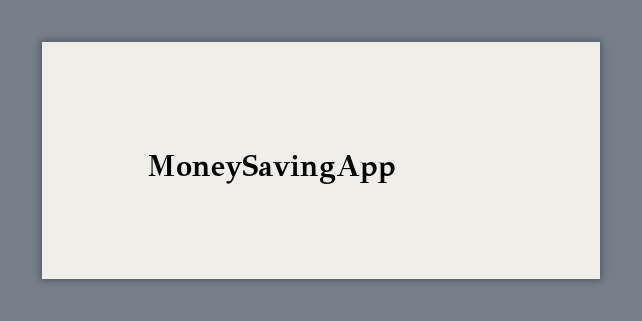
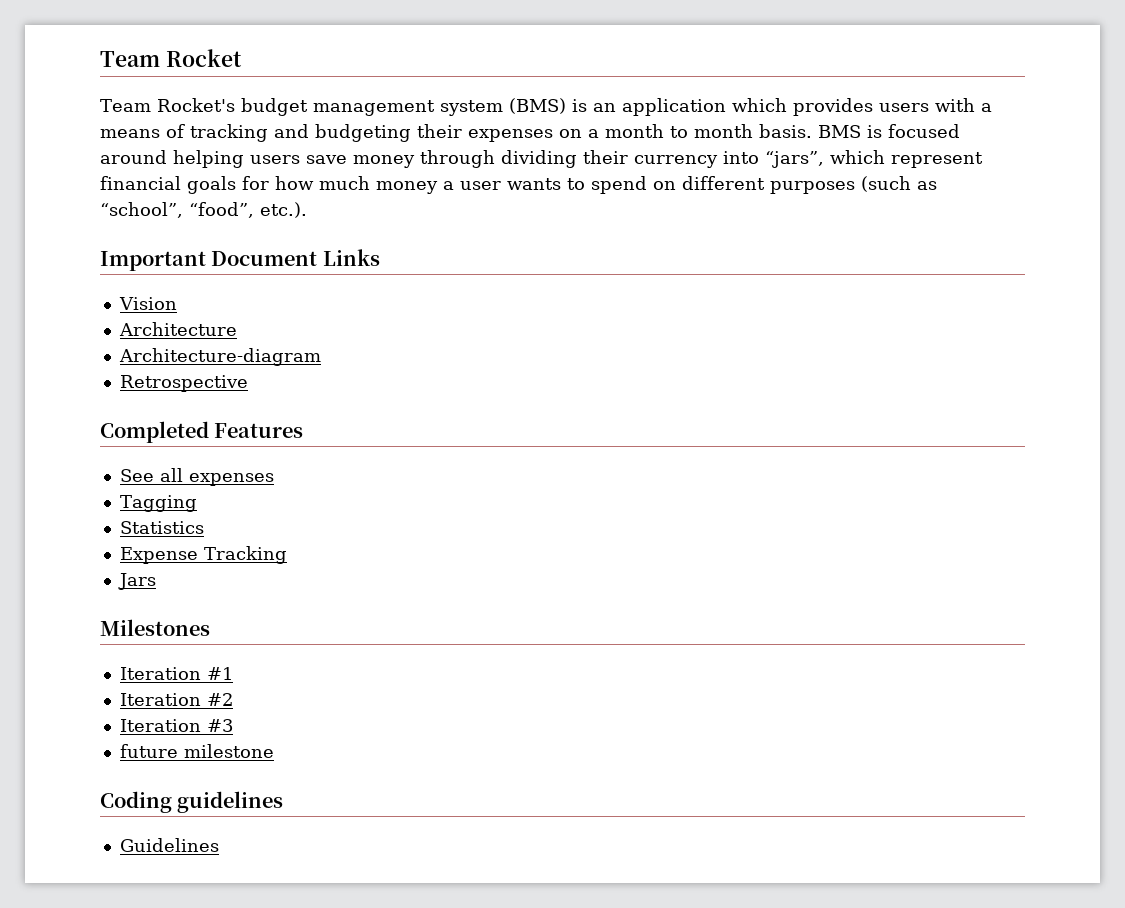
- MoneySavingApp
+ Team Rocket
+ Team Rocket's budget management system (BMS) is an application which provides users with a means of tracking and budgeting their expenses on a month to month basis. BMS is focused around helping users save money through dividing their currency into “jars”, which represent financial goals for how much money a user wants to spend on different purposes (such as “school”, “food”, etc.).
+ Important Document Links
+ Vision
+ Architecture
+ Architecture-diagram
+ Retrospective
+ Completed Features
+ See all expenses
+ Tagging
+ Statistics
+ Expense Tracking
+ Jars
+ Milestones
+ Iteration #1
+ Iteration #2
+ Iteration #3
+ future milestone
+ Coding guidelines
+ Guidelines

